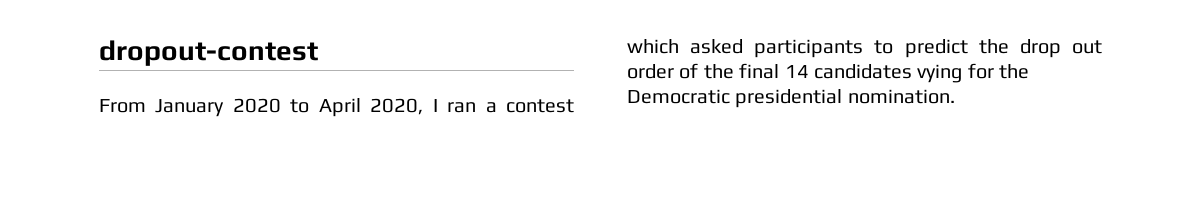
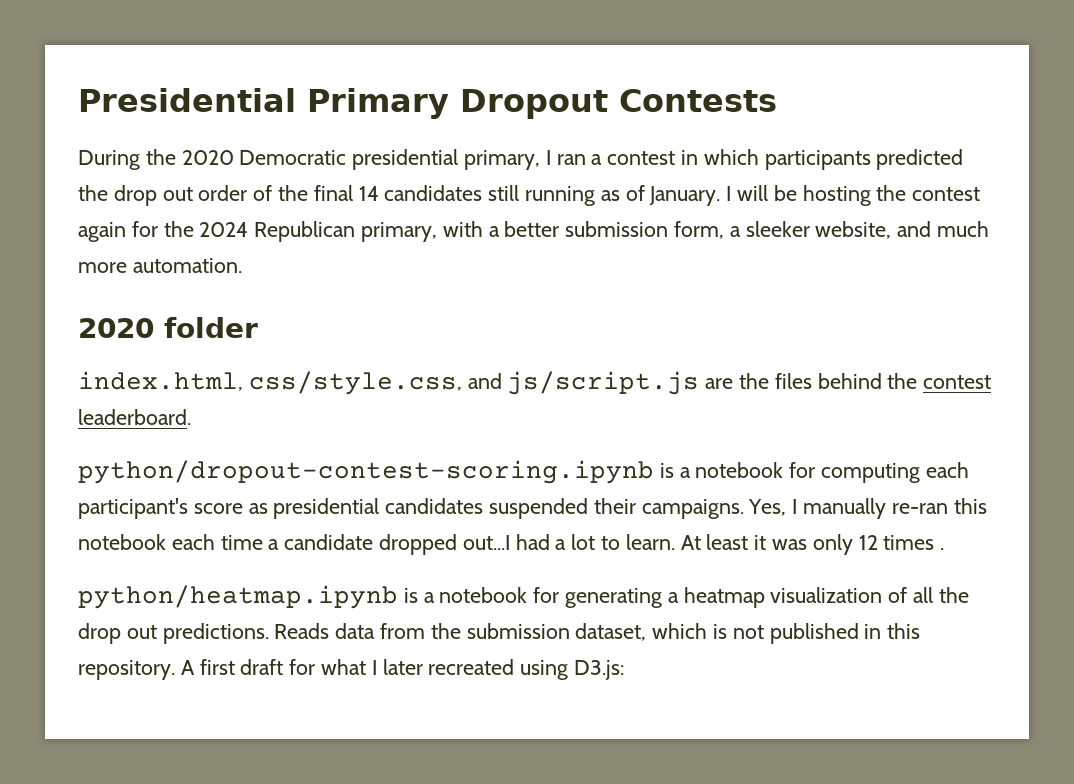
- dropout-contest
- From January 2020 to April 2020, I ran a contest which asked participants to predict the drop out order of the final 14 candidates vying for the Democratic presidential nomination.
+ Presidential Primary Dropout Contests
+ During the 2020 Democratic presidential primary, I ran a contest in which participants predicted the drop out order of the final 14 candidates still running as of January. I will be hosting the contest again for the 2024 Republican primary, with a better submission form, a sleeker website, and much more automation.
+ 2020 folder
+ index.html, css/style.css, and js/script.js are the files behind the contest leaderboard.
+ python/dropout-contest-scoring.ipynb is a notebook for computing each participant's score as presidential candidates suspended their campaigns. Yes, I manually re-ran this notebook each time a candidate dropped out...I had a lot to learn. At least it was only 12 times .
+ python/heatmap.ipynb is a notebook for generating a heatmap visualization of all the drop out predictions. Reads data from the submission dataset, which is not published in this repository. A first draft for what I later recreated using D3.js:

